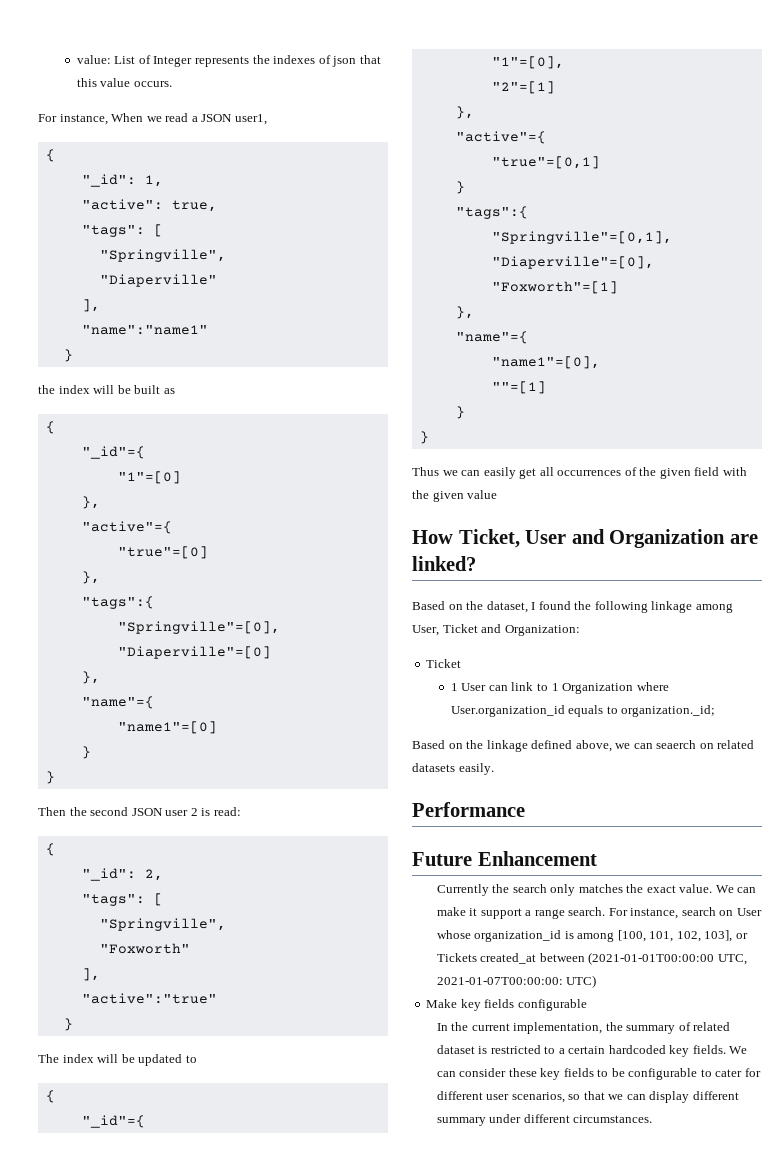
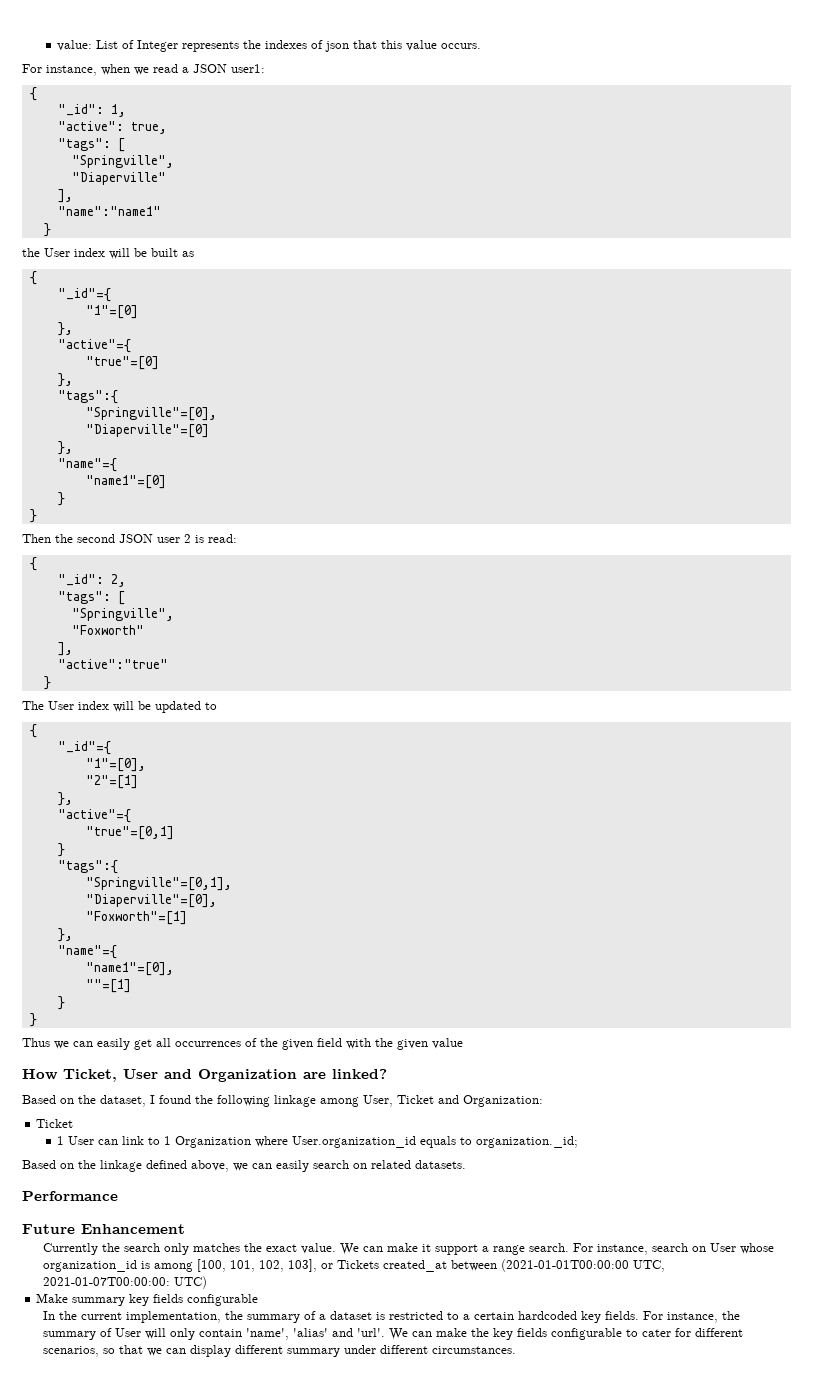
- For instance, When we read a JSON user1,
+ For instance, when we read a JSON user1:
- the index will be built as
+ the User index will be built as
- The index will be updated to
+ The User index will be updated to
- Based on the linkage defined above, we can seaerch on related datasets easily.
+ Based on the linkage defined above, we can easily search on related datasets.
- Make key fields configurable
+ Make summary key fields configurable
- In the current implementation, the summary of related dataset is restricted to a certain hardcoded key fields.
+ In the current implementation, the summary of a dataset is restricted to a certain hardcoded key fields.
- We can consider these key fields to be configurable to cater for different user scenarios, so that we can display different summary under different circumstances.
+ For instance, the summary of User will only contain 'name', 'alias' and 'url'. We can make the key fields configurable to cater for different scenarios, so that we can display different summary under different circumstances.

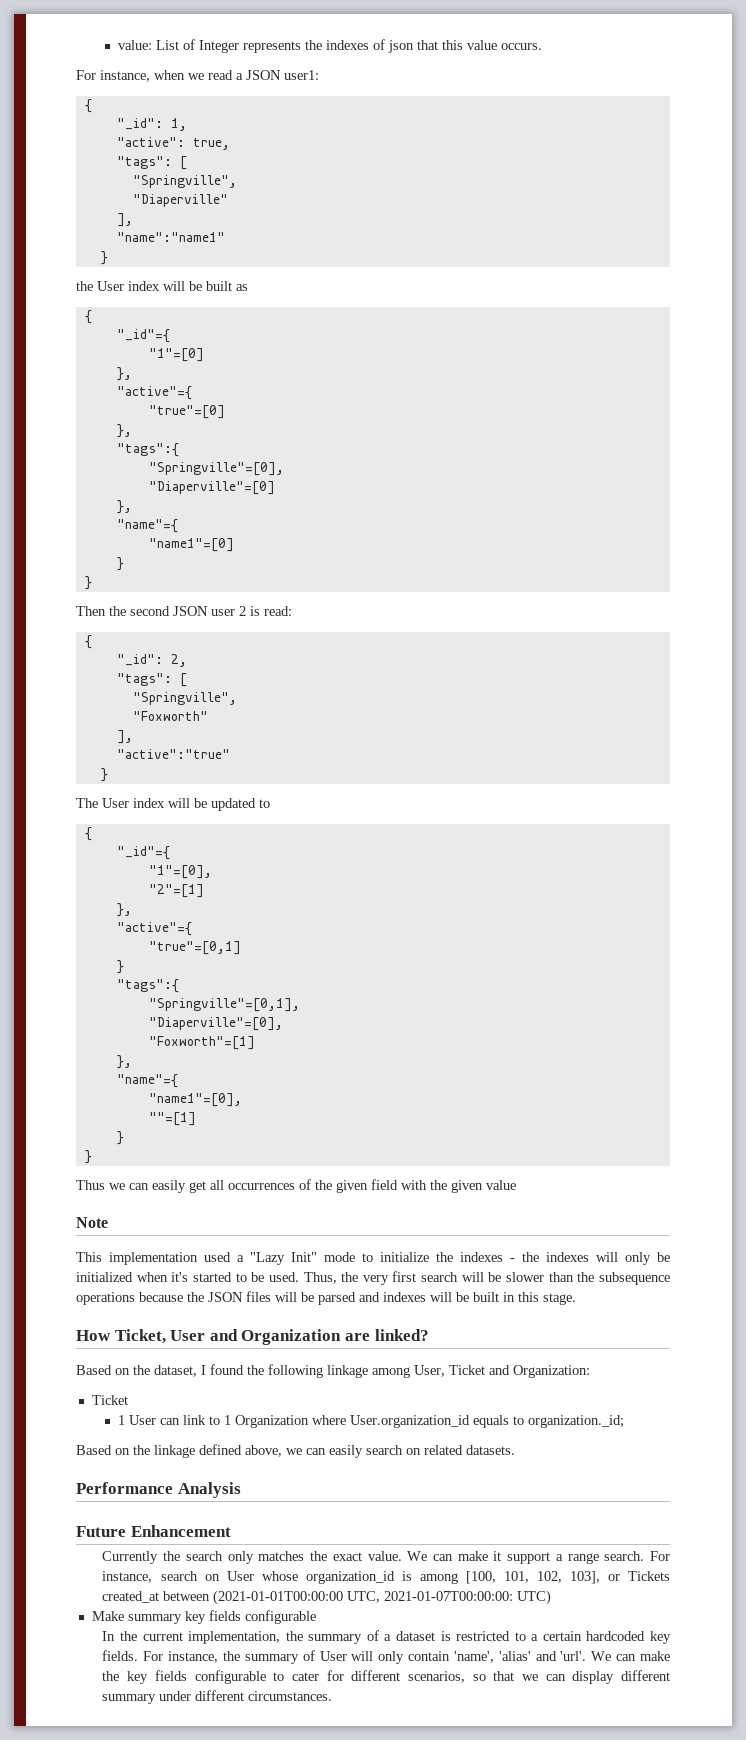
+ Note
+ This implementation used a "Lazy Init" mode to initialize the indexes - the indexes will only be initialized when it's started to be used. Thus, the very first search will be slower than the subsequence operations because the JSON files will be parsed and indexes will be built in this stage.
- Performance
+ Performance Analysis

